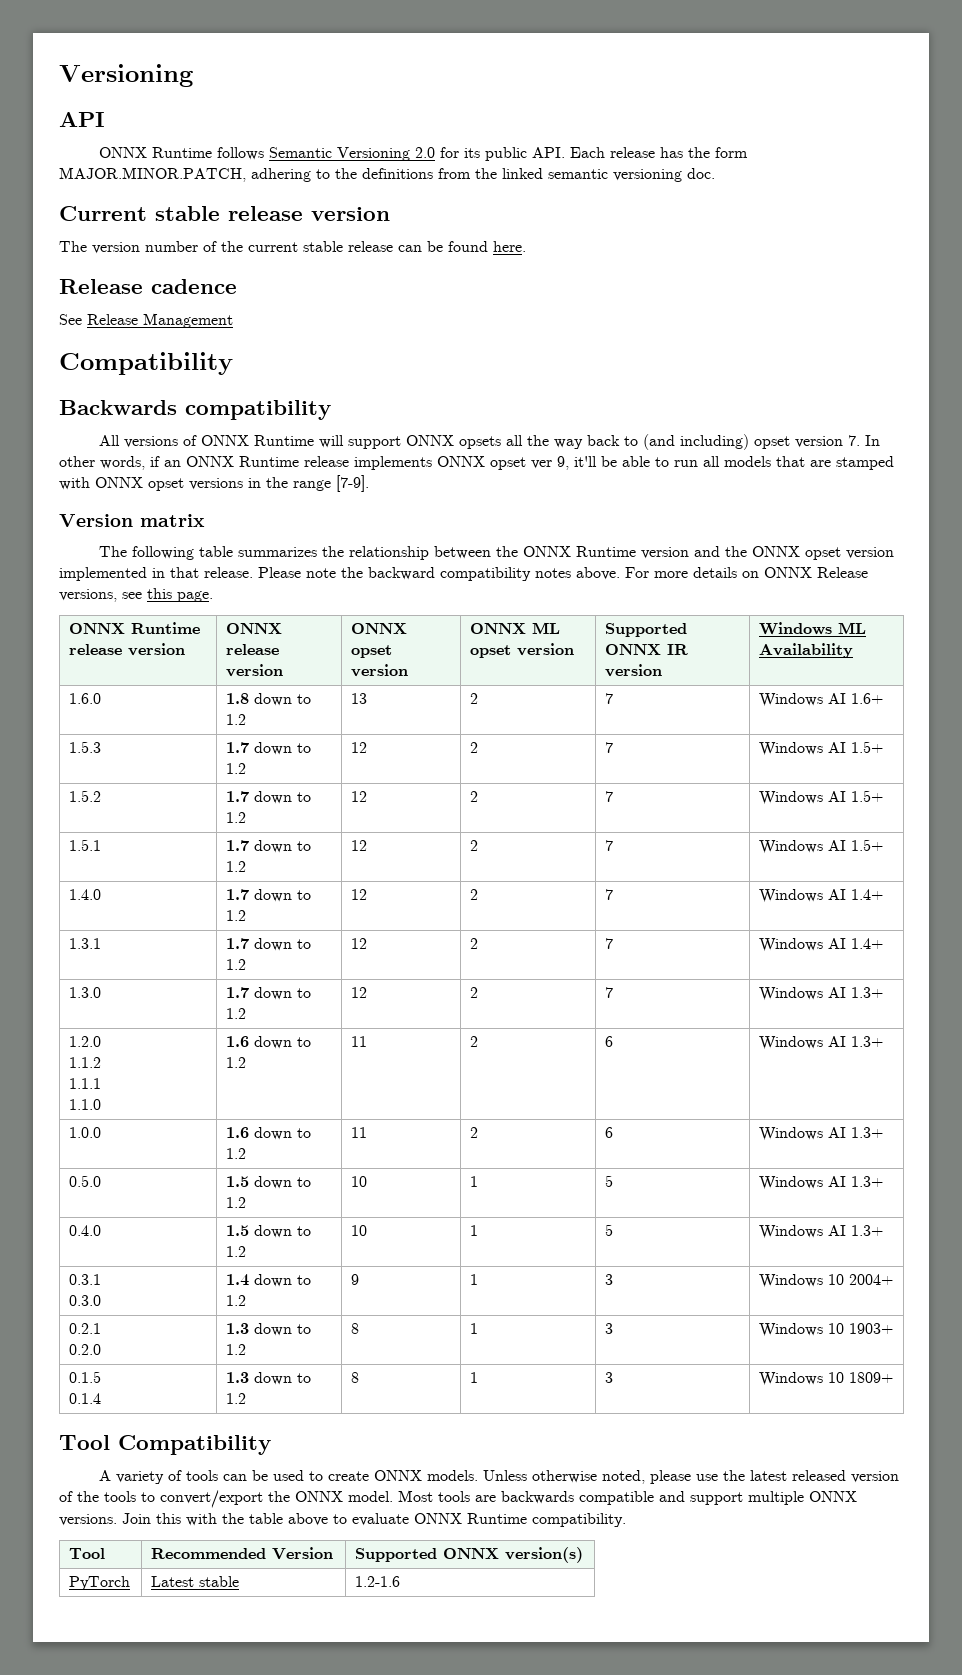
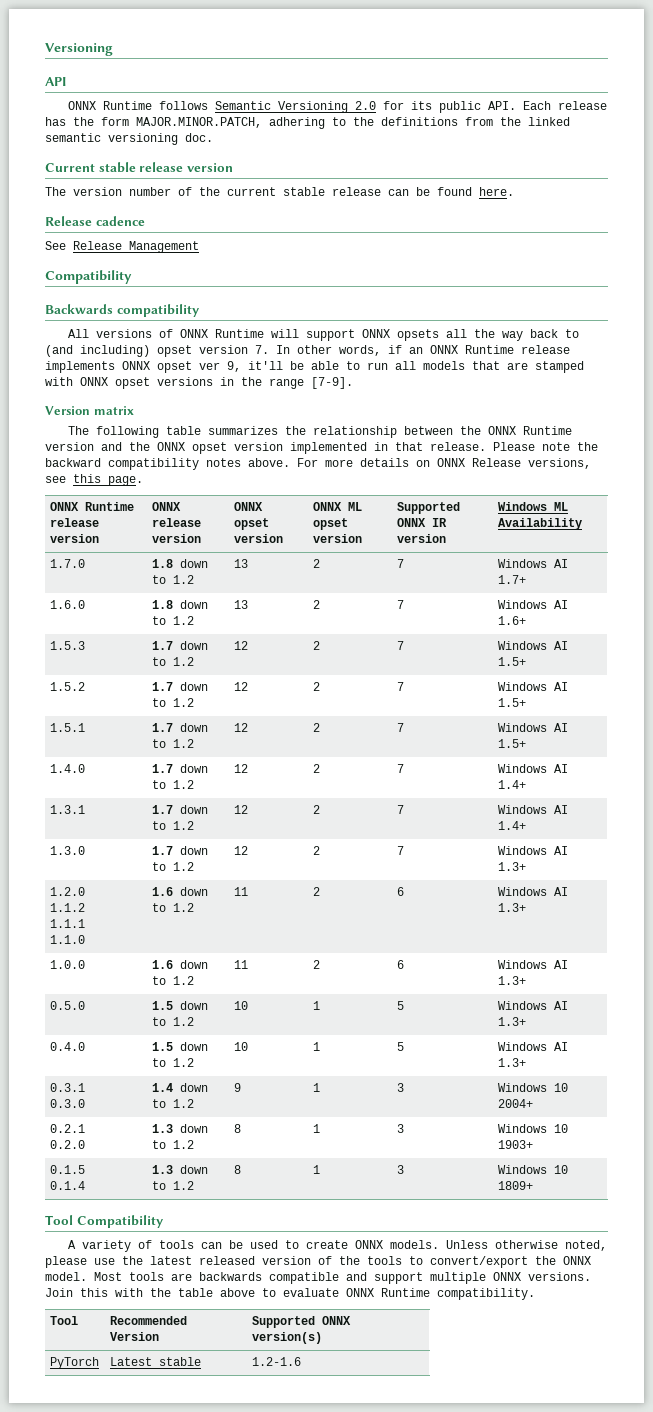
+ 1.7.0 | 1.8 down to 1.2 | 13 | 2 | 7 | Windows AI 1.7+

